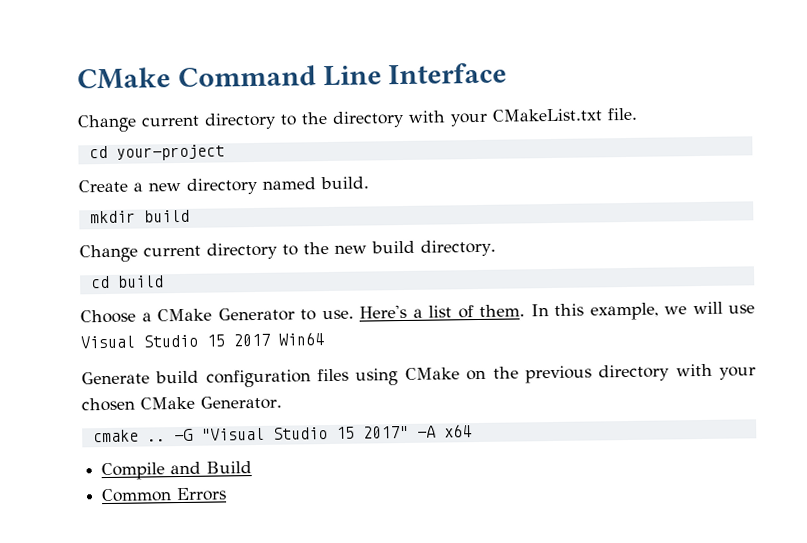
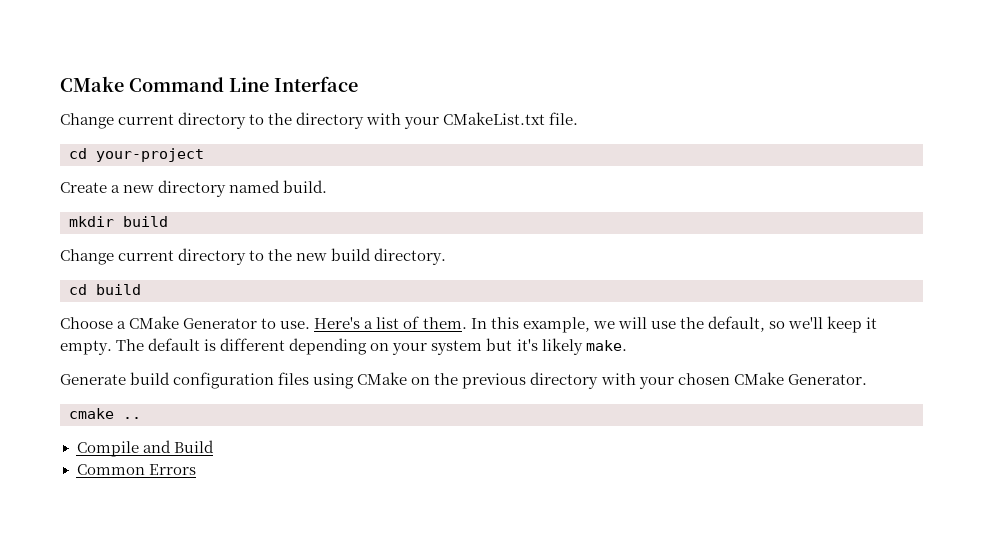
- In this example, we will use Visual Studio 15 2017 Win64
+ In this example, we will use the default, so we'll keep it empty. The default is different depending on your system but it's likely make.
- -G "Visual Studio 15 2017" -A x64

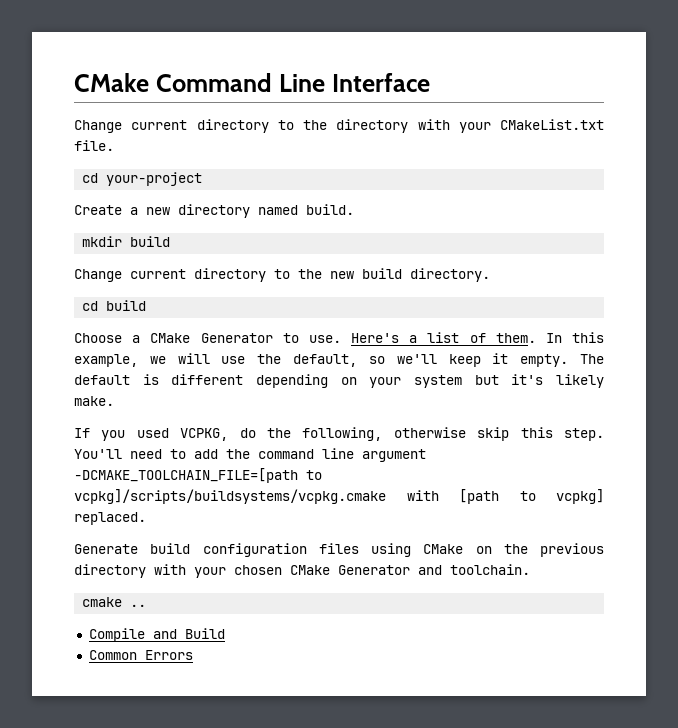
+ If you used VCPKG, do the following, otherwise skip this step. You'll need to add the command line argument -DCMAKE_TOOLCHAIN_FILE=[path to vcpkg]/scripts/buildsystems/vcpkg.cmake with [path to vcpkg] replaced.
- Generate build configuration files using CMake on the previous directory with your chosen CMake Generator.
+ Generate build configuration files using CMake on the previous directory with your chosen CMake Generator and toolchain.

